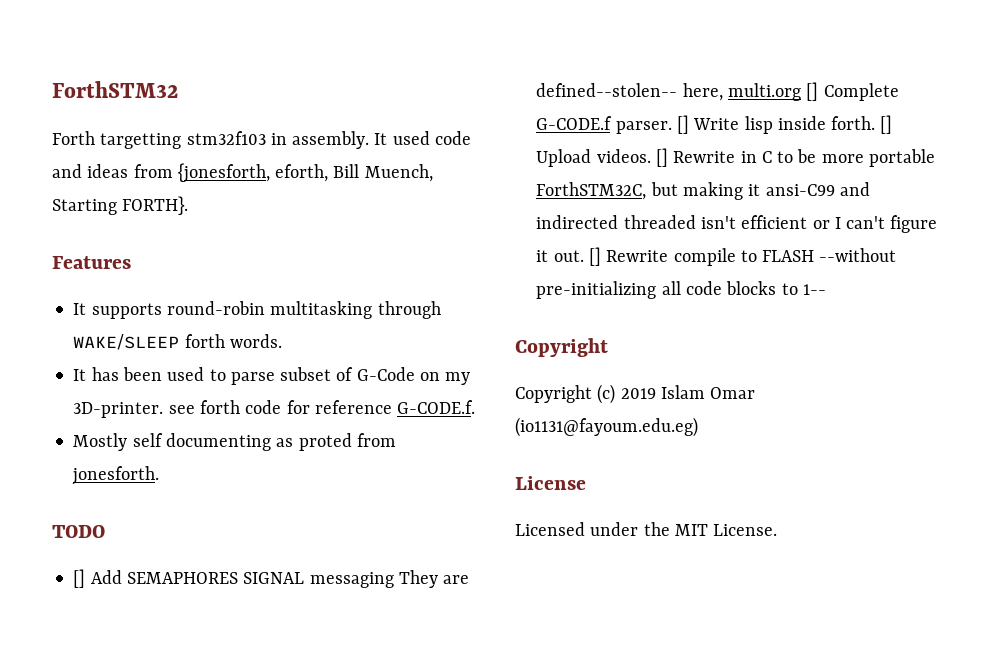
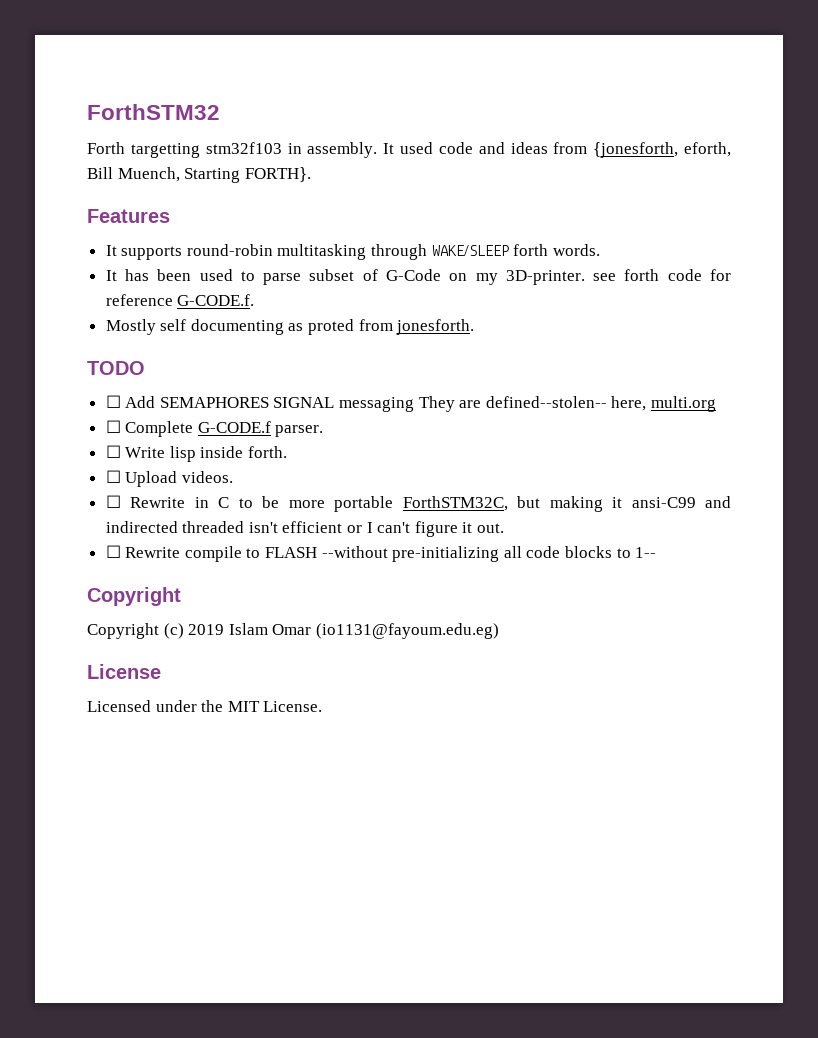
- [] Add SEMAPHORES SIGNAL messaging They are defined--stolen-- here, multi.org [] Complete G-CODE.f parser. [] Write lisp inside forth. [] Upload videos. [] Rewrite in C to be more portable ForthSTM32C, but making it ansi-C99 and indirected threaded isn't efficient or I can't figure it out. [] Rewrite compile to FLASH --without pre-initializing all code blocks to 1--
+ ☐ Add SEMAPHORES SIGNAL messaging They are defined--stolen-- here, multi.org
+ ☐ Complete G-CODE.f parser.
+ ☐ Write lisp inside forth.
+ ☐ Upload videos.
+ ☐ Rewrite in C to be more portable ForthSTM32C, but making it ansi-C99 and indirected threaded isn't efficient or I can't figure it out.
+ ☐ Rewrite compile to FLASH --without pre-initializing all code blocks to 1--

